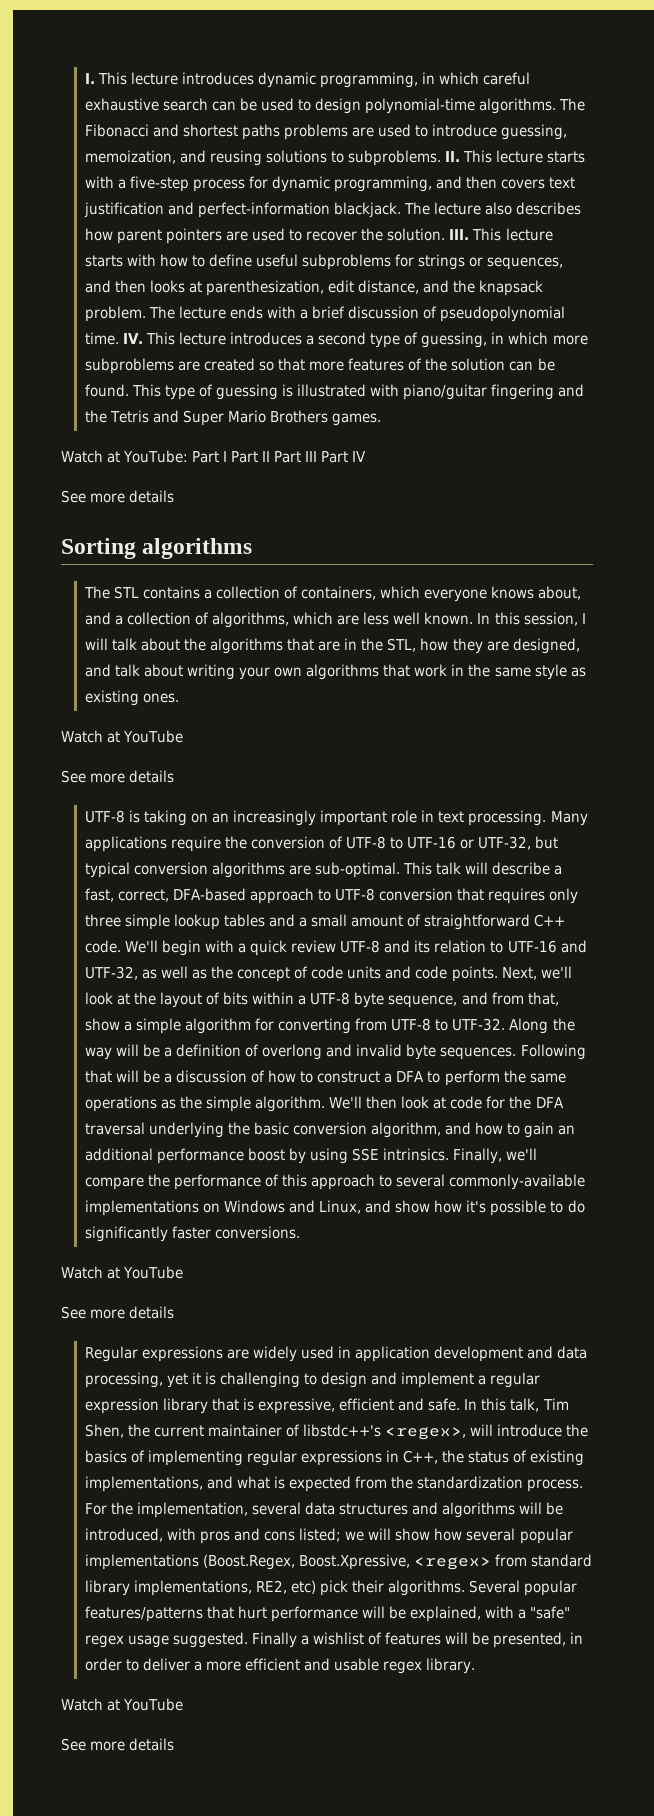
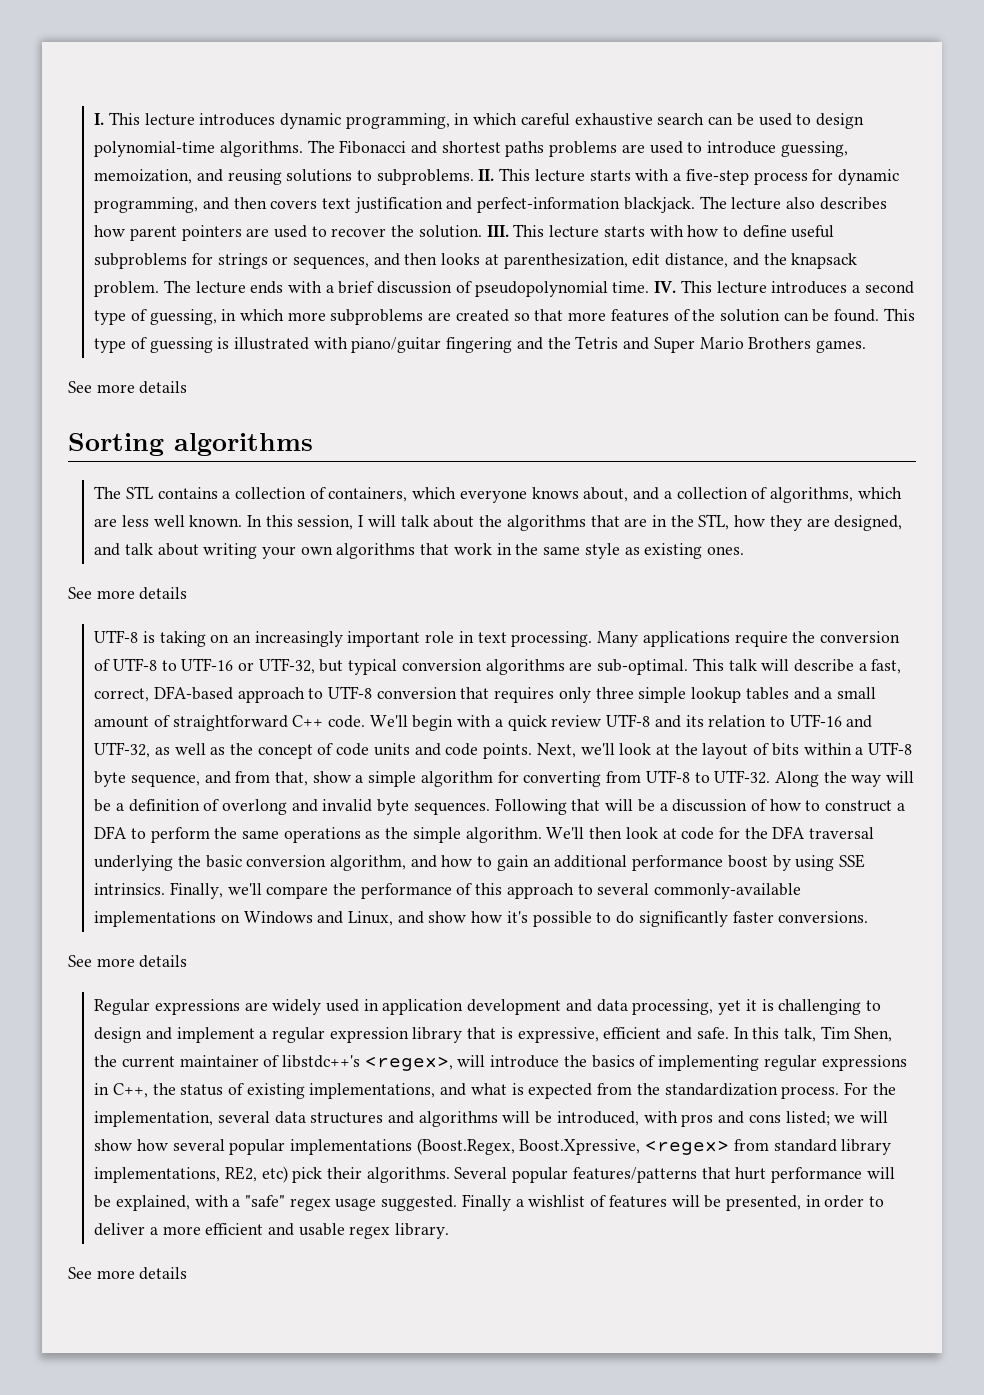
- Watch at YouTube: Part I Part II Part III Part IV
  In this session, I will talk about the algorithms that are in the STL, how they are designed, and talk about writing your own algorithms that work in the same style as existing ones.
- Watch at YouTube
  Finally, we'll compare the performance of this approach to several commonly-available implementations on Windows and Linux, and show how it's possible to do significantly faster conversions.
- Watch at YouTube
  Finally a wishlist of features will be presented, in order to deliver a more efficient and usable regex library.
- Watch at YouTube

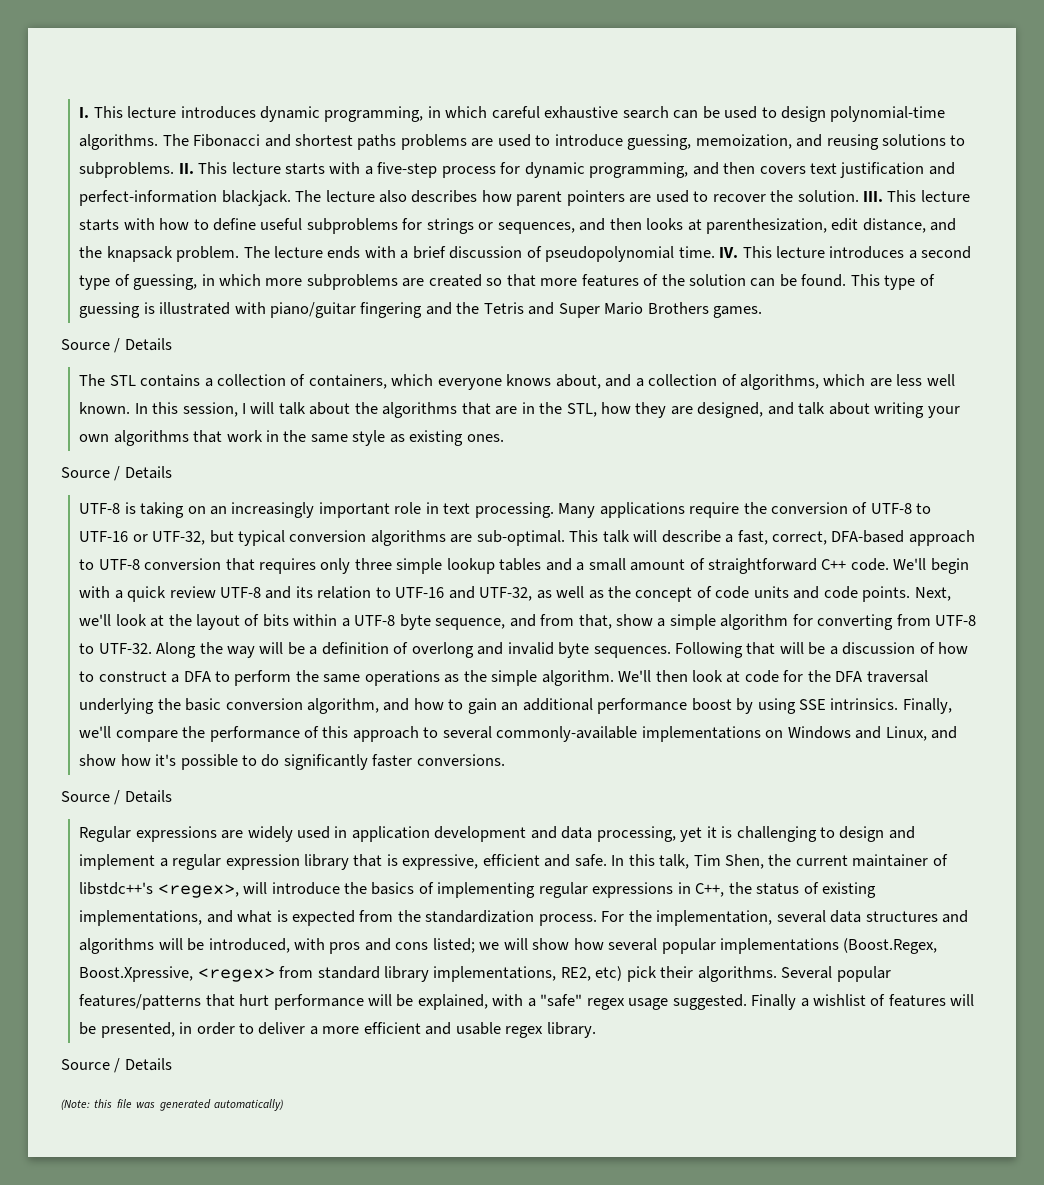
  This type of guessing is illustrated with piano/guitar fingering and the Tetris and Super Mario Brothers games.
- See more details
- Sorting algorithms
+ Source / Details
  In this session, I will talk about the algorithms that are in the STL, how they are designed, and talk about writing your own algorithms that work in the same style as existing ones.
- See more details
+ Source / Details
  Finally, we'll compare the performance of this approach to several commonly-available implementations on Windows and Linux, and show how it's possible to do significantly faster conversions.
- See more details
+ Source / Details
  Finally a wishlist of features will be presented, in order to deliver a more efficient and usable regex library.
- See more details
+ Source / Details
+ (Note: this file was generated automatically)

